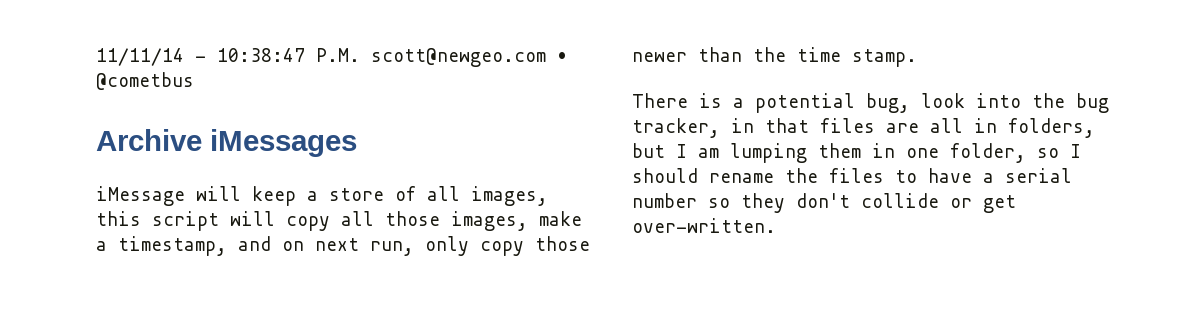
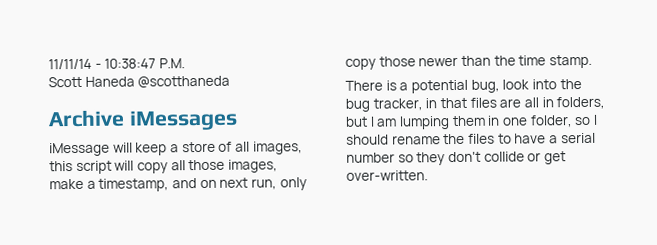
- 11/11/14 - 10:38:47 P.M. scott@newgeo.com • @cometbus
+ 11/11/14 - 10:38:47 P.M.
+ Scott Haneda @scotthaneda

